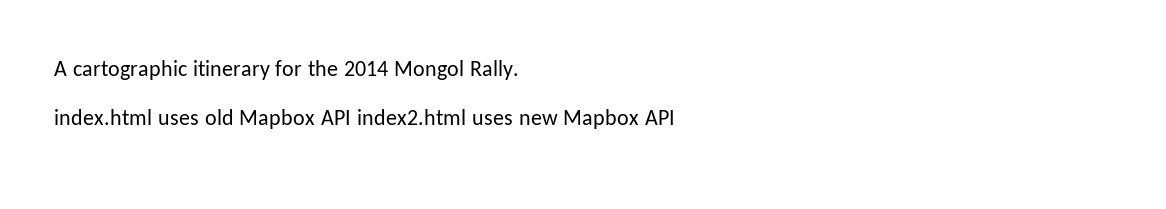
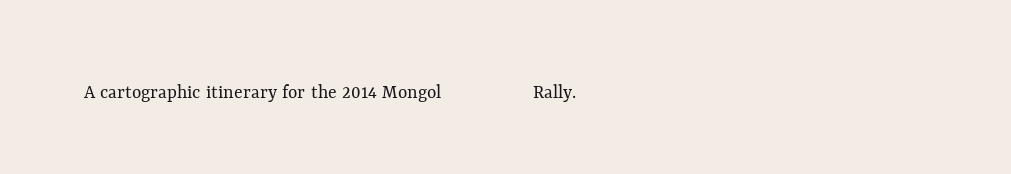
- index.html uses old Mapbox API index2.html uses new Mapbox API

